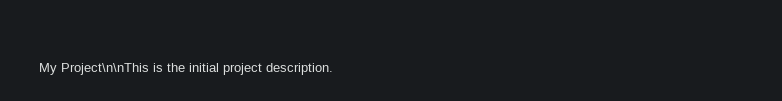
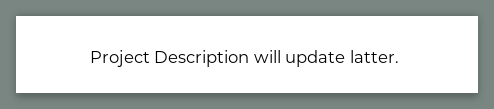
- My Project\n\nThis is the initial project description.
+ Project Description will update latter.

